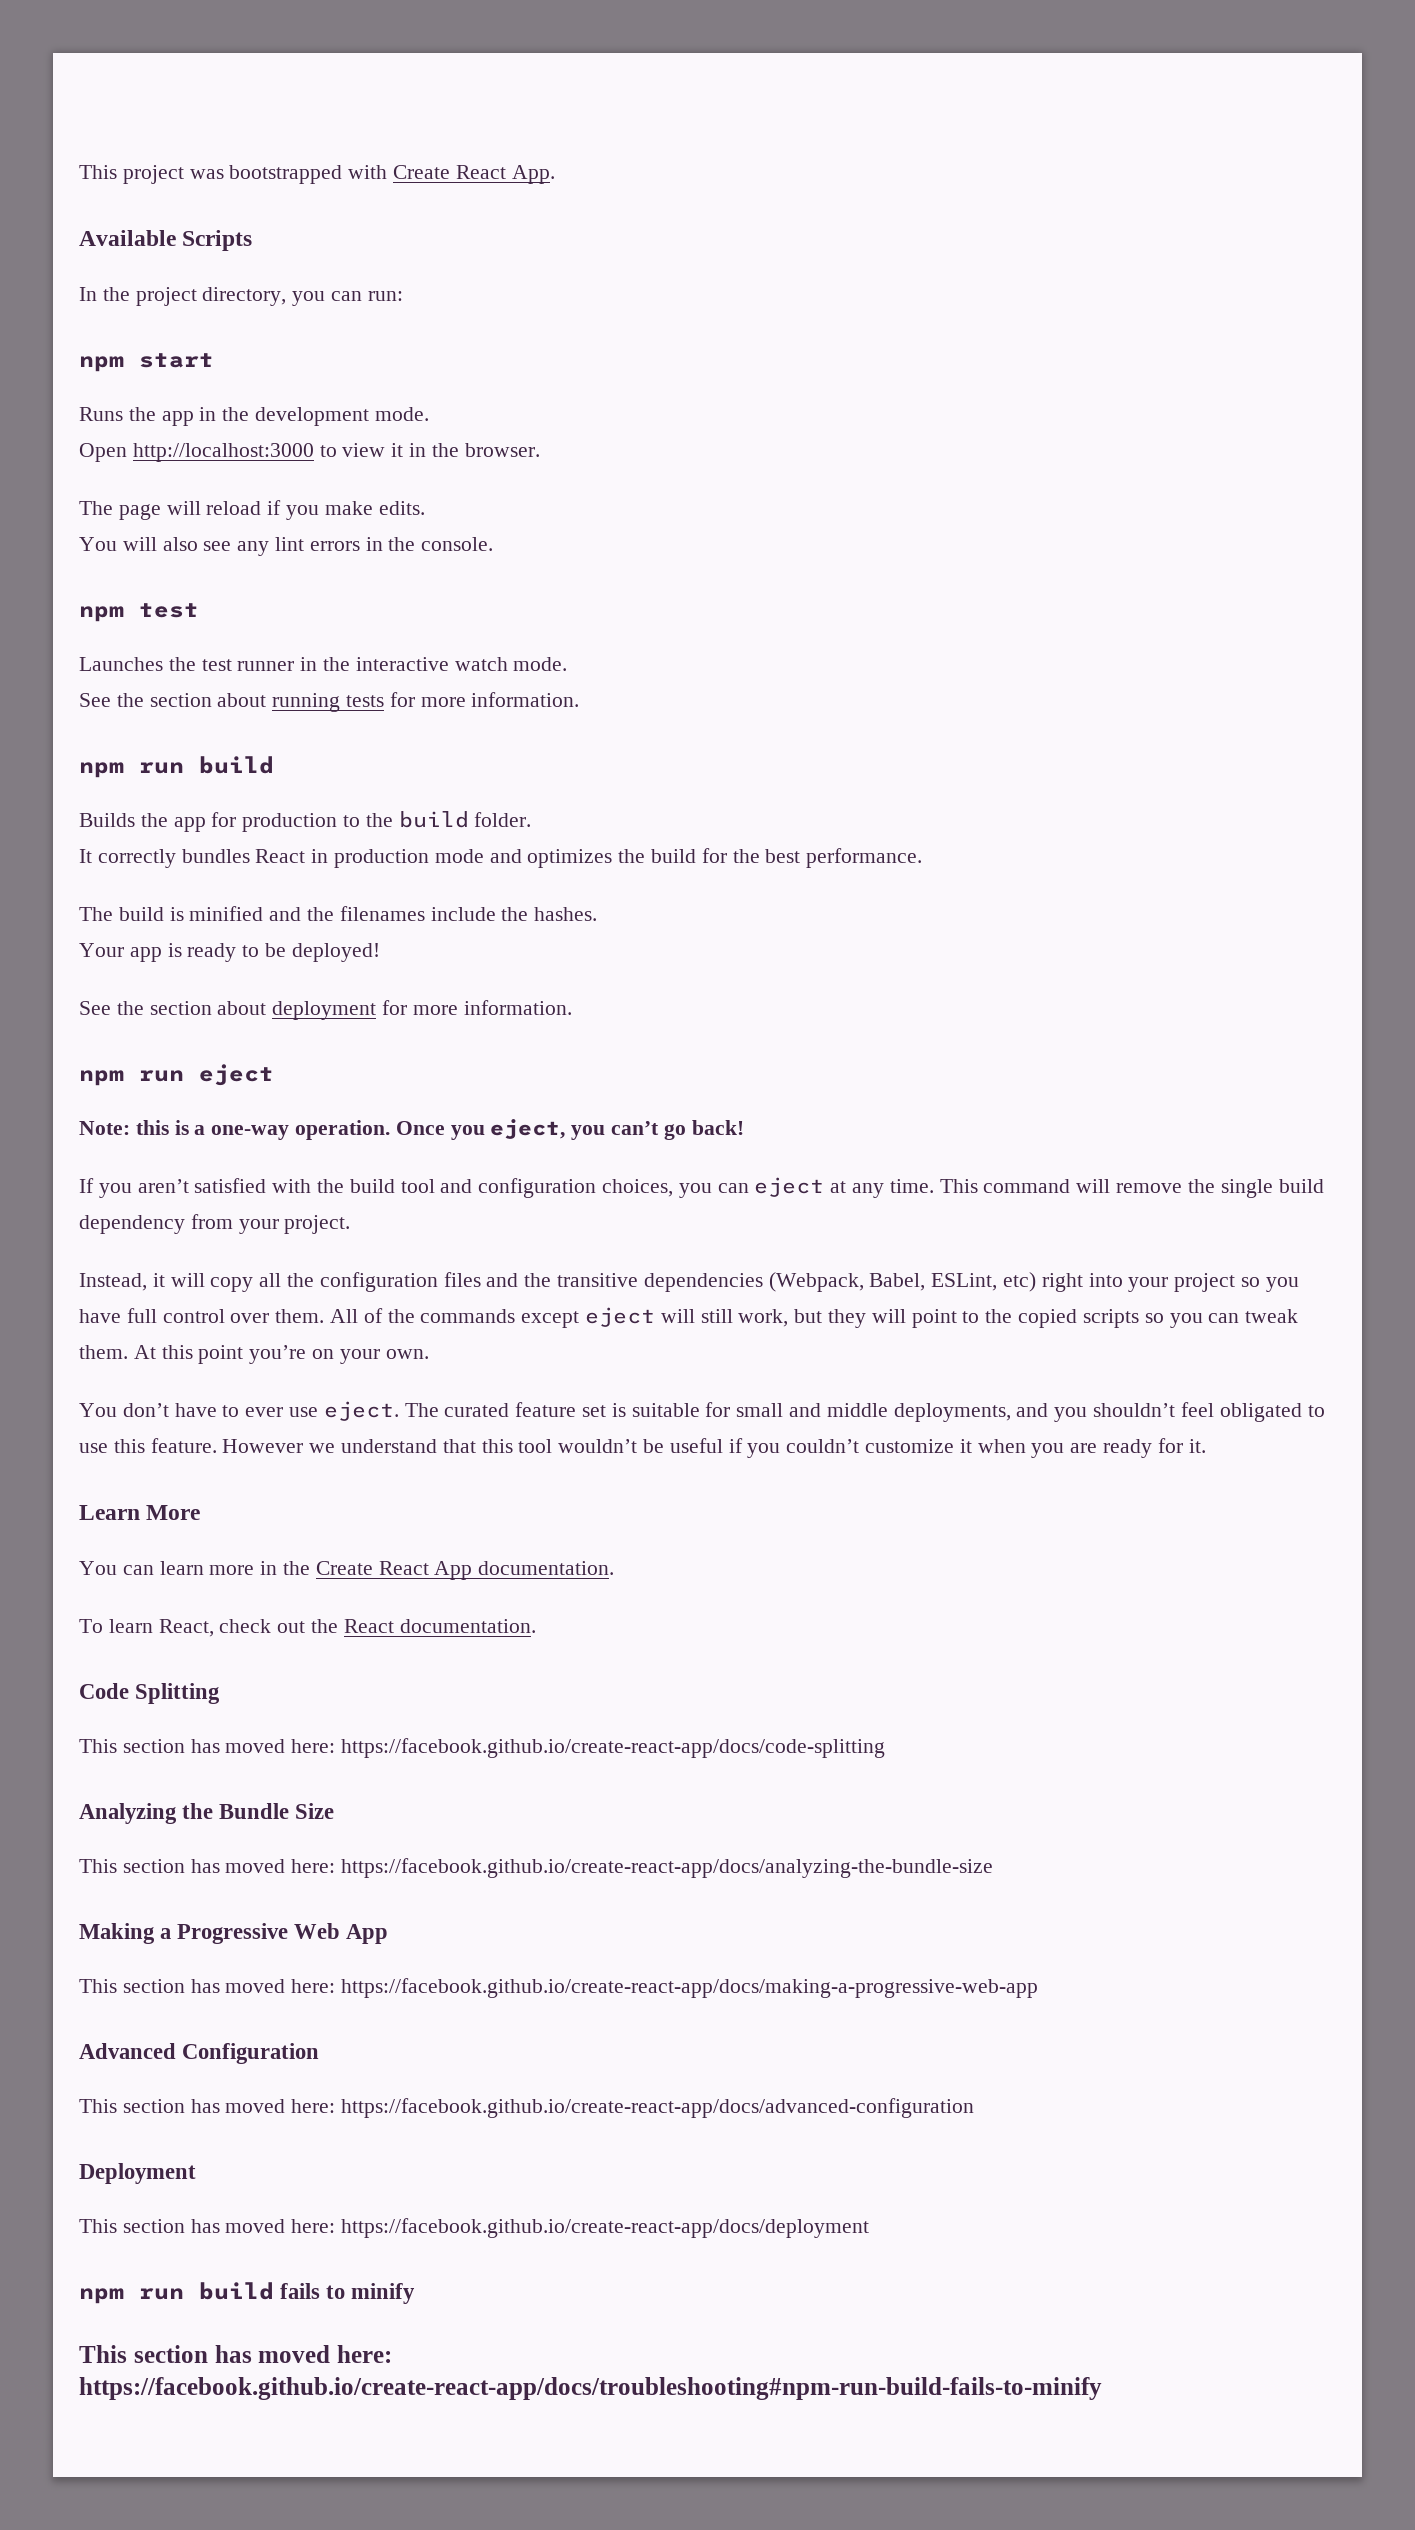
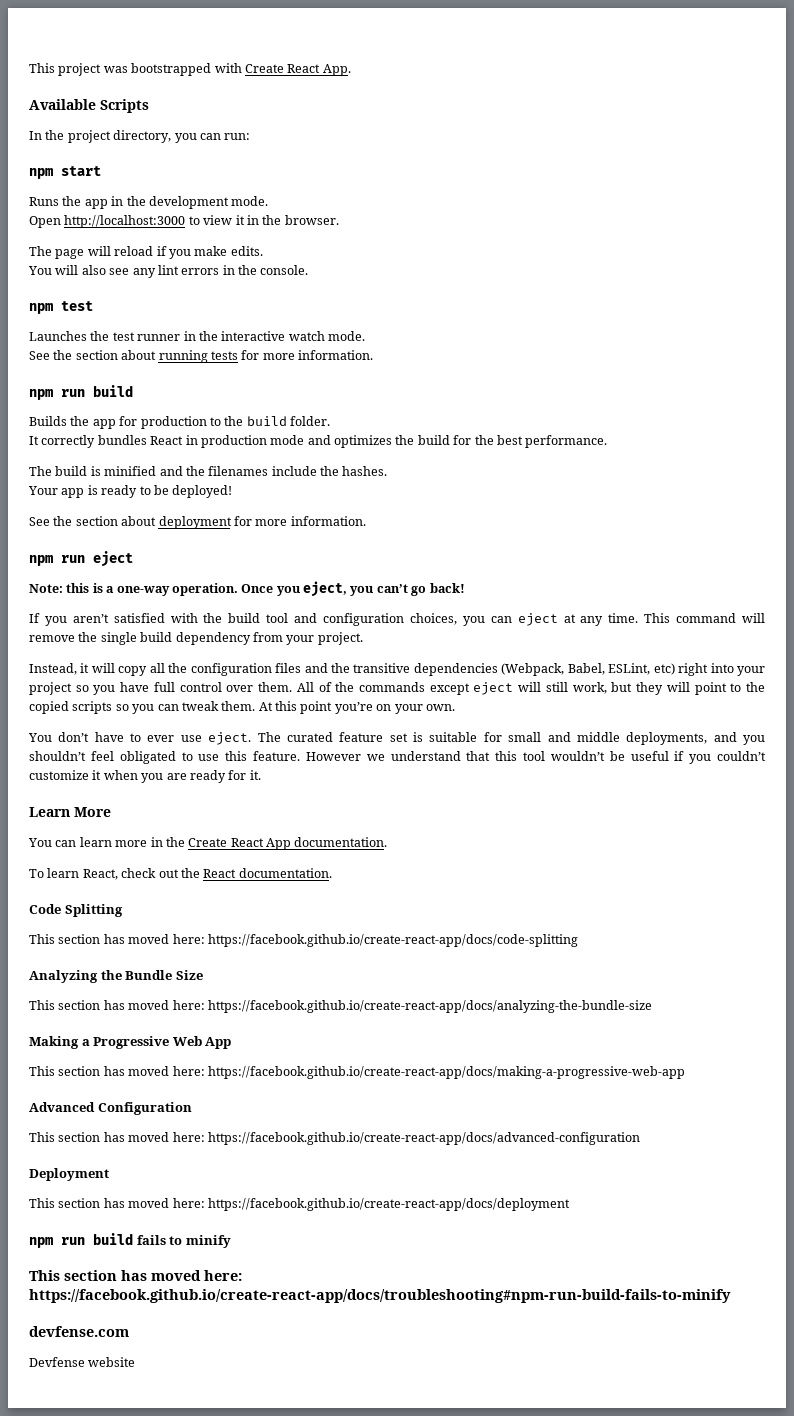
+ devfense.com
+ Devfense website

